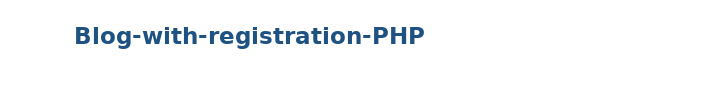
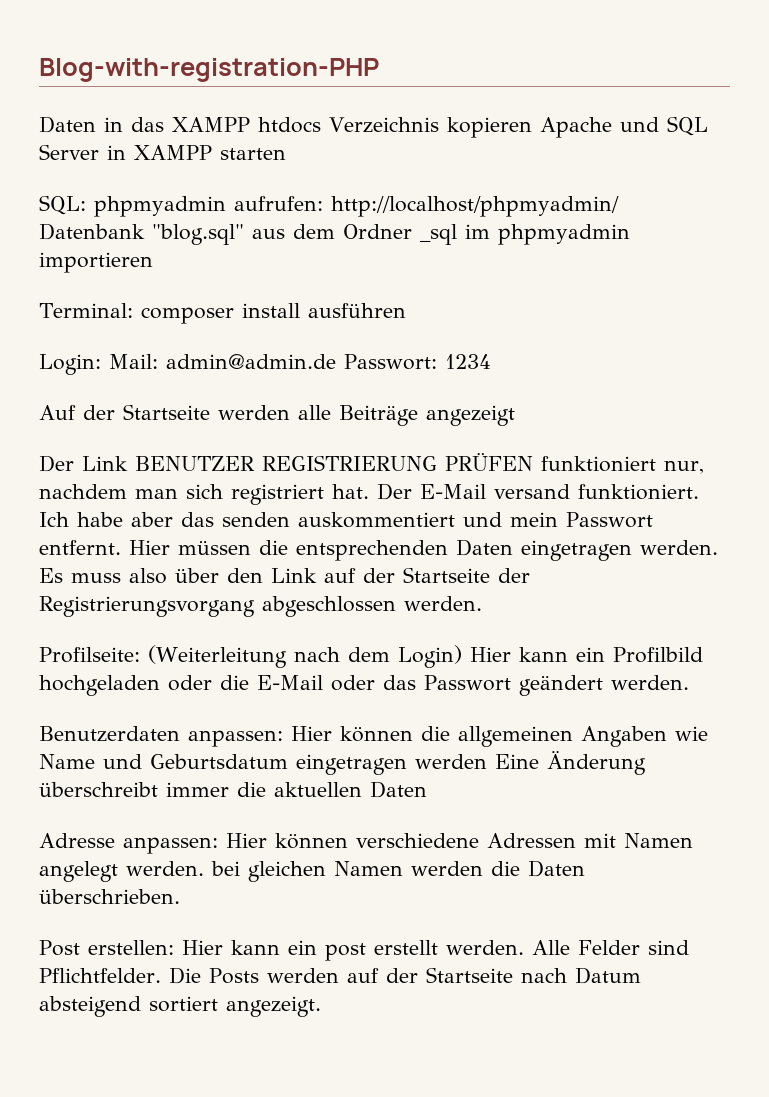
+ Daten in das XAMPP htdocs Verzeichnis kopieren Apache und SQL Server in XAMPP starten
+ SQL: phpmyadmin aufrufen: http://localhost/phpmyadmin/ Datenbank "blog.sql" aus dem Ordner _sql im phpmyadmin importieren
+ Terminal: composer install ausführen
+ Login: Mail: admin@admin.de Passwort: 1234
+ Auf der Startseite werden alle Beiträge angezeigt
+ Der Link BENUTZER REGISTRIERUNG PRÜFEN funktioniert nur, nachdem man sich registriert hat. Der E-Mail versand funktioniert. Ich habe aber das senden auskommentiert und mein Passwort entfernt. Hier müssen die entsprechenden Daten eingetragen werden. Es muss also über den Link auf der Startseite der Registrierungsvorgang abgeschlossen werden.
+ Profilseite: (Weiterleitung nach dem Login) Hier kann ein Profilbild hochgeladen oder die E-Mail oder das Passwort geändert werden.
+ Benutzerdaten anpassen: Hier können die allgemeinen Angaben wie Name und Geburtsdatum eingetragen werden Eine Änderung überschreibt immer die aktuellen Daten
+ Adresse anpassen: Hier können verschiedene Adressen mit Namen angelegt werden. bei gleichen Namen werden die Daten überschrieben.
+ Post erstellen: Hier kann ein post erstellt werden. Alle Felder sind Pflichtfelder. Die Posts werden auf der Startseite nach Datum absteigend sortiert angezeigt.

